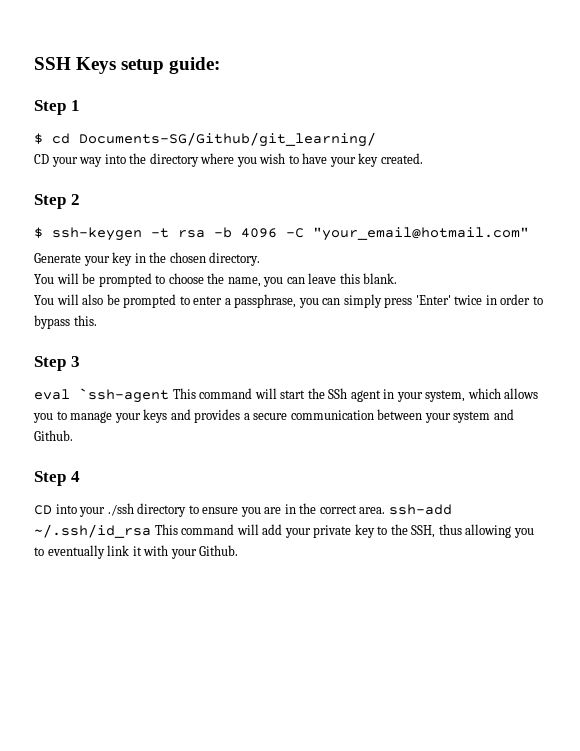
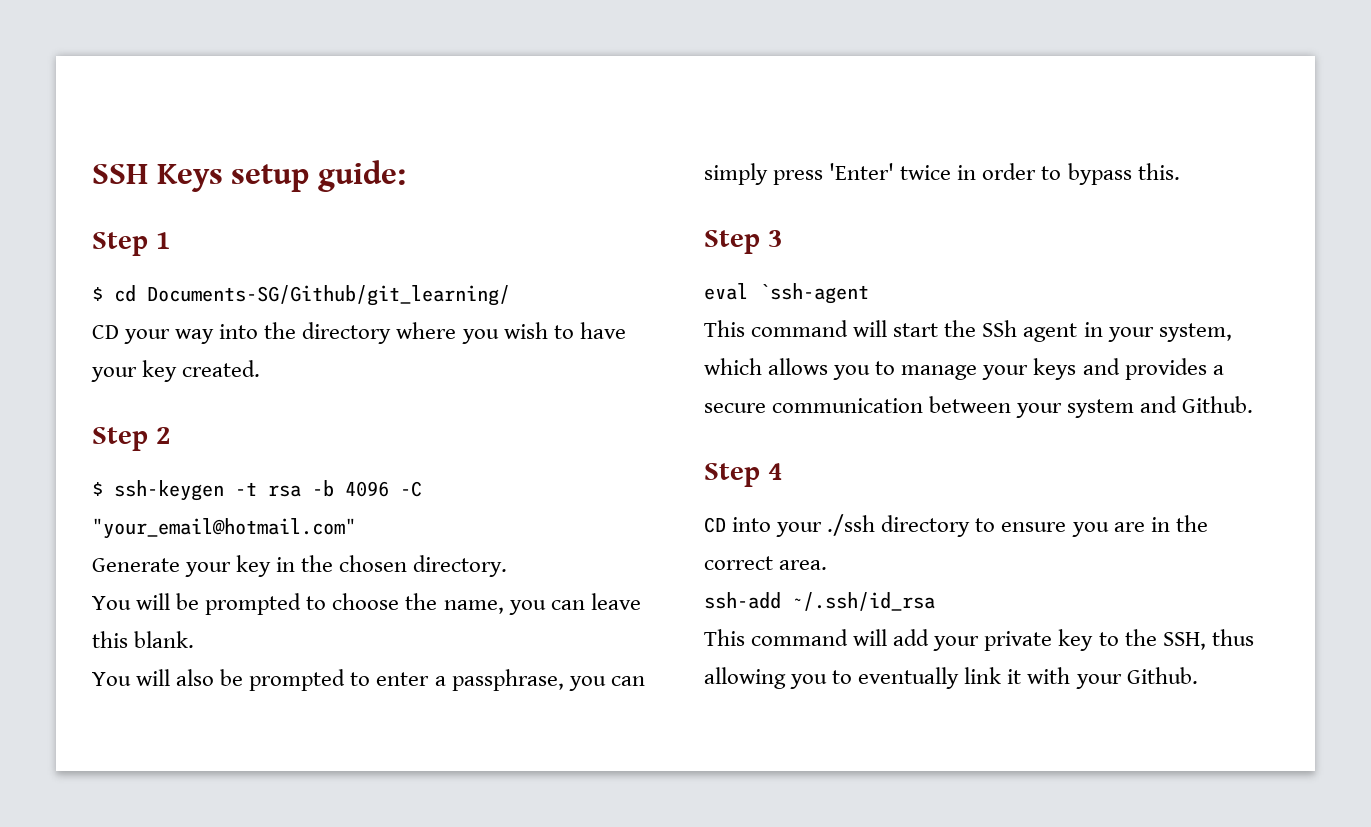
- eval `ssh-agent This command will start the SSh agent in your system, which allows you to manage your keys and provides a secure communication between your system and Github.
+ eval `ssh-agent
+ This command will start the SSh agent in your system, which allows you to manage your keys and provides a secure communication between your system and Github.
- CD into your ./ssh directory to ensure you are in the correct area. ssh-add ~/.ssh/id_rsa This command will add your private key to the SSH, thus allowing you to eventually link it with your Github.
+ CD into your ./ssh directory to ensure you are in the correct area.
+ ssh-add ~/.ssh/id_rsa
+ This command will add your private key to the SSH, thus allowing you to eventually link it with your Github.

